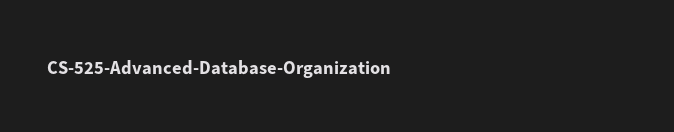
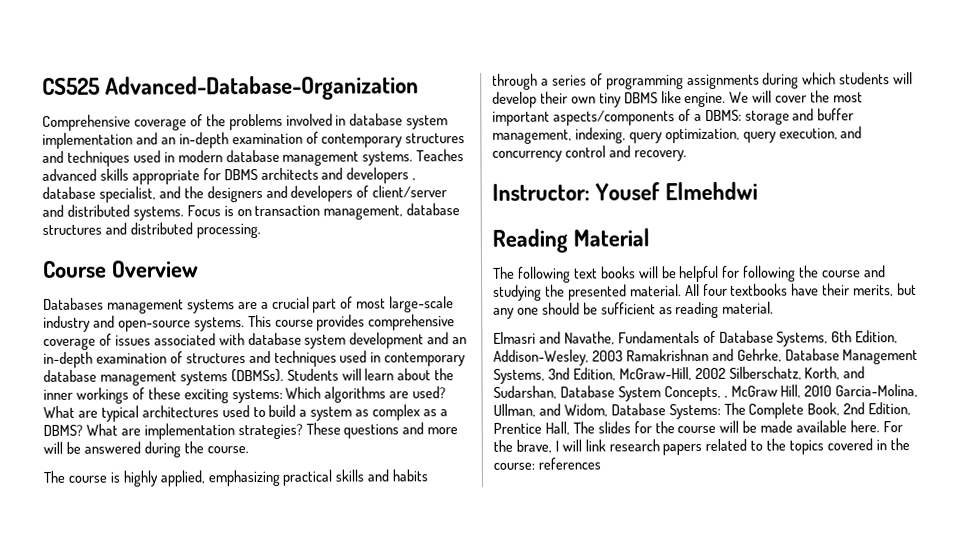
- CS-525-Advanced-Database-Organization
+ CS525 Advanced-Database-Organization
+ Comprehensive coverage of the problems involved in database system implementation and an in-depth examination of contemporary structures and techniques used in modern database management systems. Teaches advanced skills appropriate for DBMS architects and developers , database specialist, and the designers and developers of client/server and distributed systems. Focus is on transaction management, database structures and distributed processing.
+ Course Overview
+ Databases management systems are a crucial part of most large-scale industry and open-source systems. This course provides comprehensive coverage of issues associated with database system development and an in-depth examination of structures and techniques used in contemporary database management systems (DBMSs). Students will learn about the inner workings of these exciting systems: Which algorithms are used? What are typical architectures used to build a system as complex as a DBMS? What are implementation strategies? These questions and more will be answered during the course.
+ The course is highly applied, emphasizing practical skills and habits through a series of programming assignments during which students will develop their own tiny DBMS like engine. We will cover the most important aspects/components of a DBMS: storage and buffer management, indexing, query optimization, query execution, and concurrency control and recovery.
+ Instructor: Yousef Elmehdwi
+ Reading Material
+ The following text books will be helpful for following the course and studying the presented material. All four textbooks have their merits, but any one should be sufficient as reading material.
+ Elmasri and Navathe, Fundamentals of Database Systems, 6th Edition, Addison-Wesley, 2003 Ramakrishnan and Gehrke, Database Management Systems, 3nd Edition, McGraw-Hill, 2002 Silberschatz, Korth, and Sudarshan, Database System Concepts, , McGraw Hill, 2010 Garcia-Molina, Ullman, and Widom, Database Systems: The Complete Book, 2nd Edition, Prentice Hall, The slides for the course will be made available here. For the brave, I will link research papers related to the topics covered in the course: references

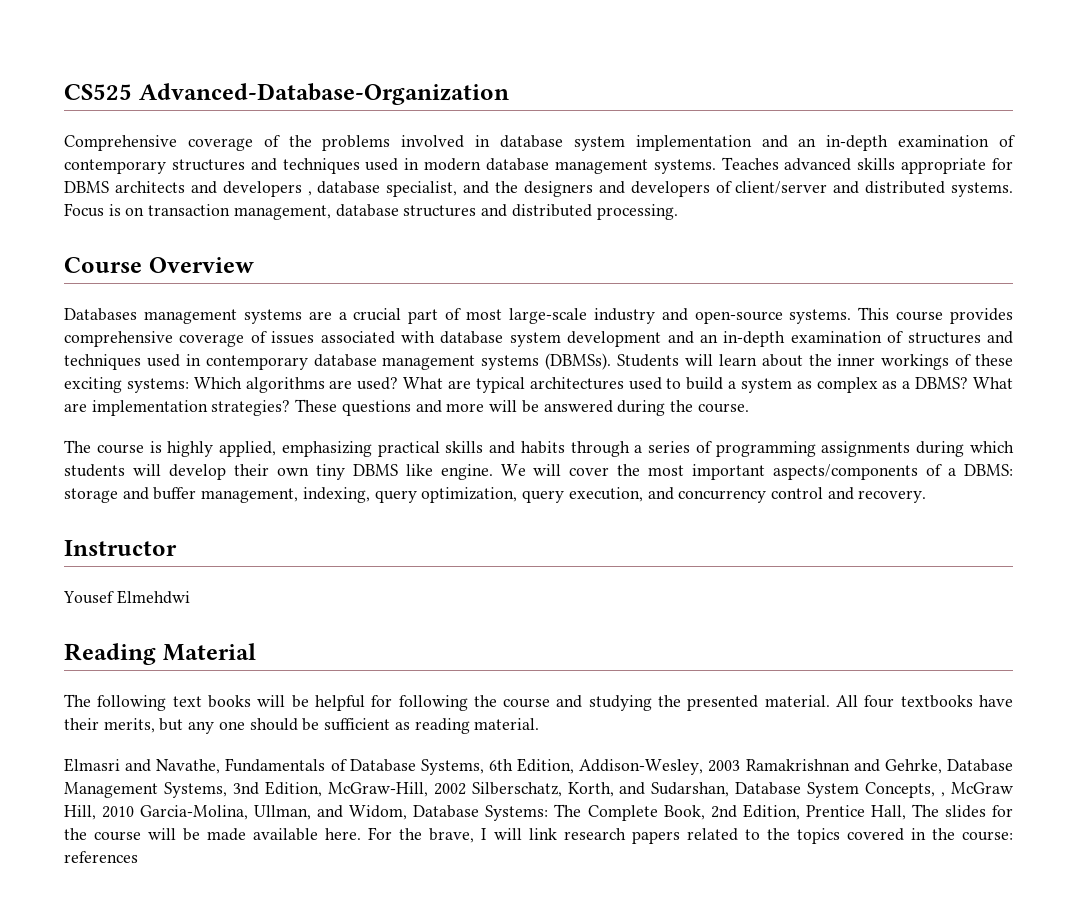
- Instructor: Yousef Elmehdwi
+ Instructor
+ Yousef Elmehdwi

